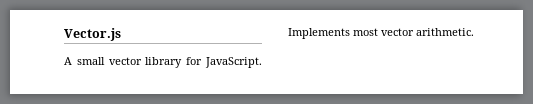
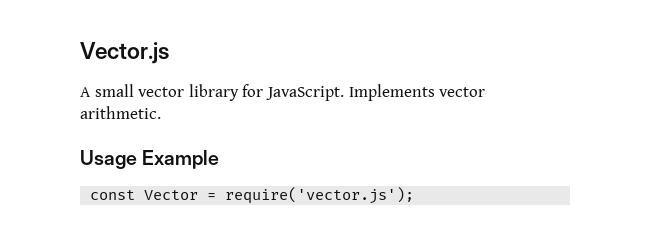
- Implements most vector arithmetic.
+ Implements vector arithmetic.
+ Usage Example
+ const Vector = require('vector.js');

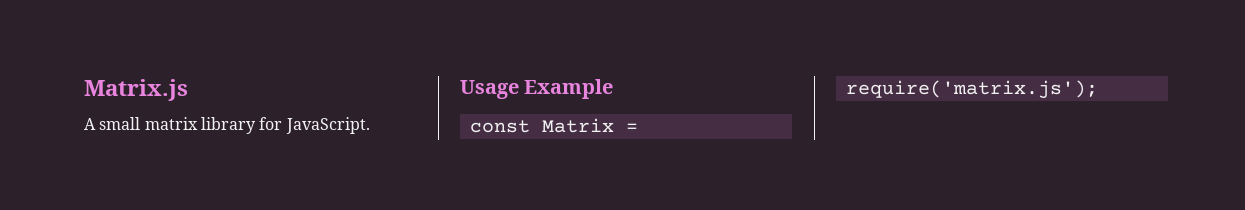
- Vector.js
+ Matrix.js
- A small vector library for JavaScript. Implements vector arithmetic.
+ A small matrix library for JavaScript.
- const Vector = require('vector.js');
+ const Matrix = require('matrix.js');

